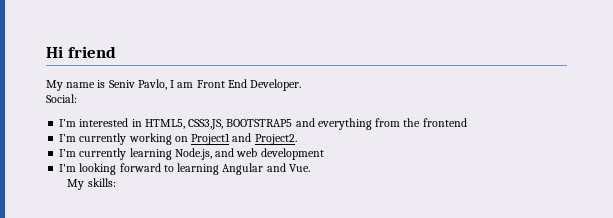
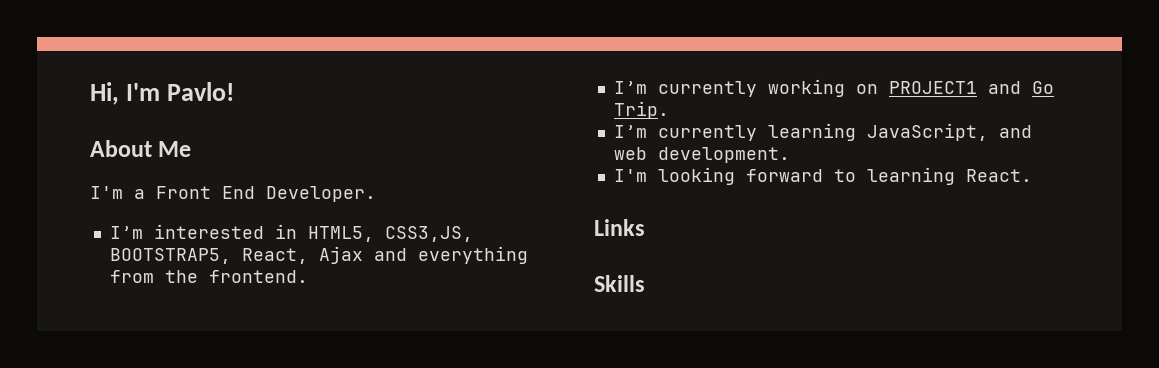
- Hi friend
- My name is Seniv Pavlo, I am Front End Developer.
+ Hi, I'm Pavlo!
+ About Me
+ I'm a Front End Developer.
- Social:
- I’m interested in HTML5, CSS3,JS, BOOTSTRAP5 and everything from the frontend
+ I’m interested in HTML5, CSS3,JS, BOOTSTRAP5, React, Ajax and everything from the frontend.
- I’m currently working on Project1 and Project2.
+ I’m currently working on PROJECT1 and Go Trip.
- I’m currently learning Node.js, and web development
+ I’m currently learning JavaScript, and web development.
- I'm looking forward to learning Angular and Vue.
- My skills:
+ I'm looking forward to learning React.
+ Links
+ Skills

